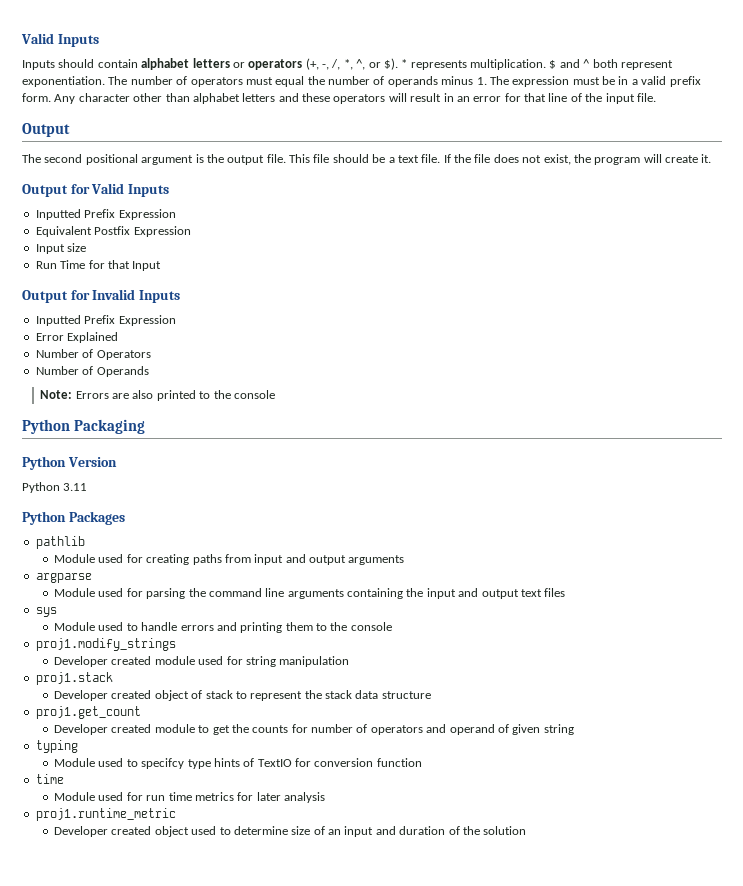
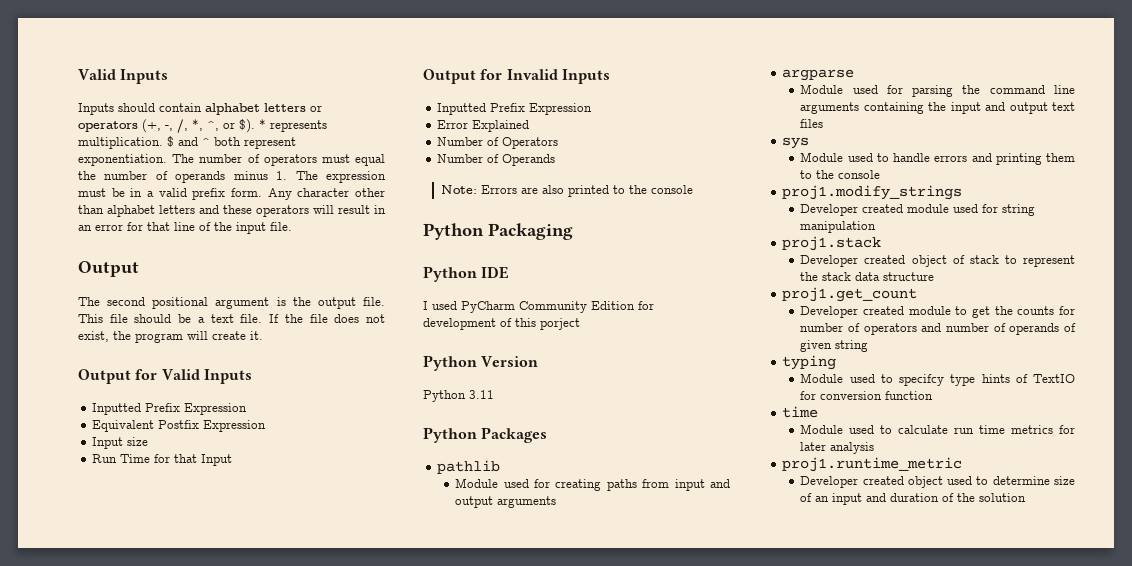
+ Python IDE
+ I used PyCharm Community Edition for development of this porject
- Developer created module to get the counts for number of operators and operand of given string
+ Developer created module to get the counts for number of operators and number of operands of given string
- Module used for run time metrics for later analysis
+ Module used to calculate run time metrics for later analysis

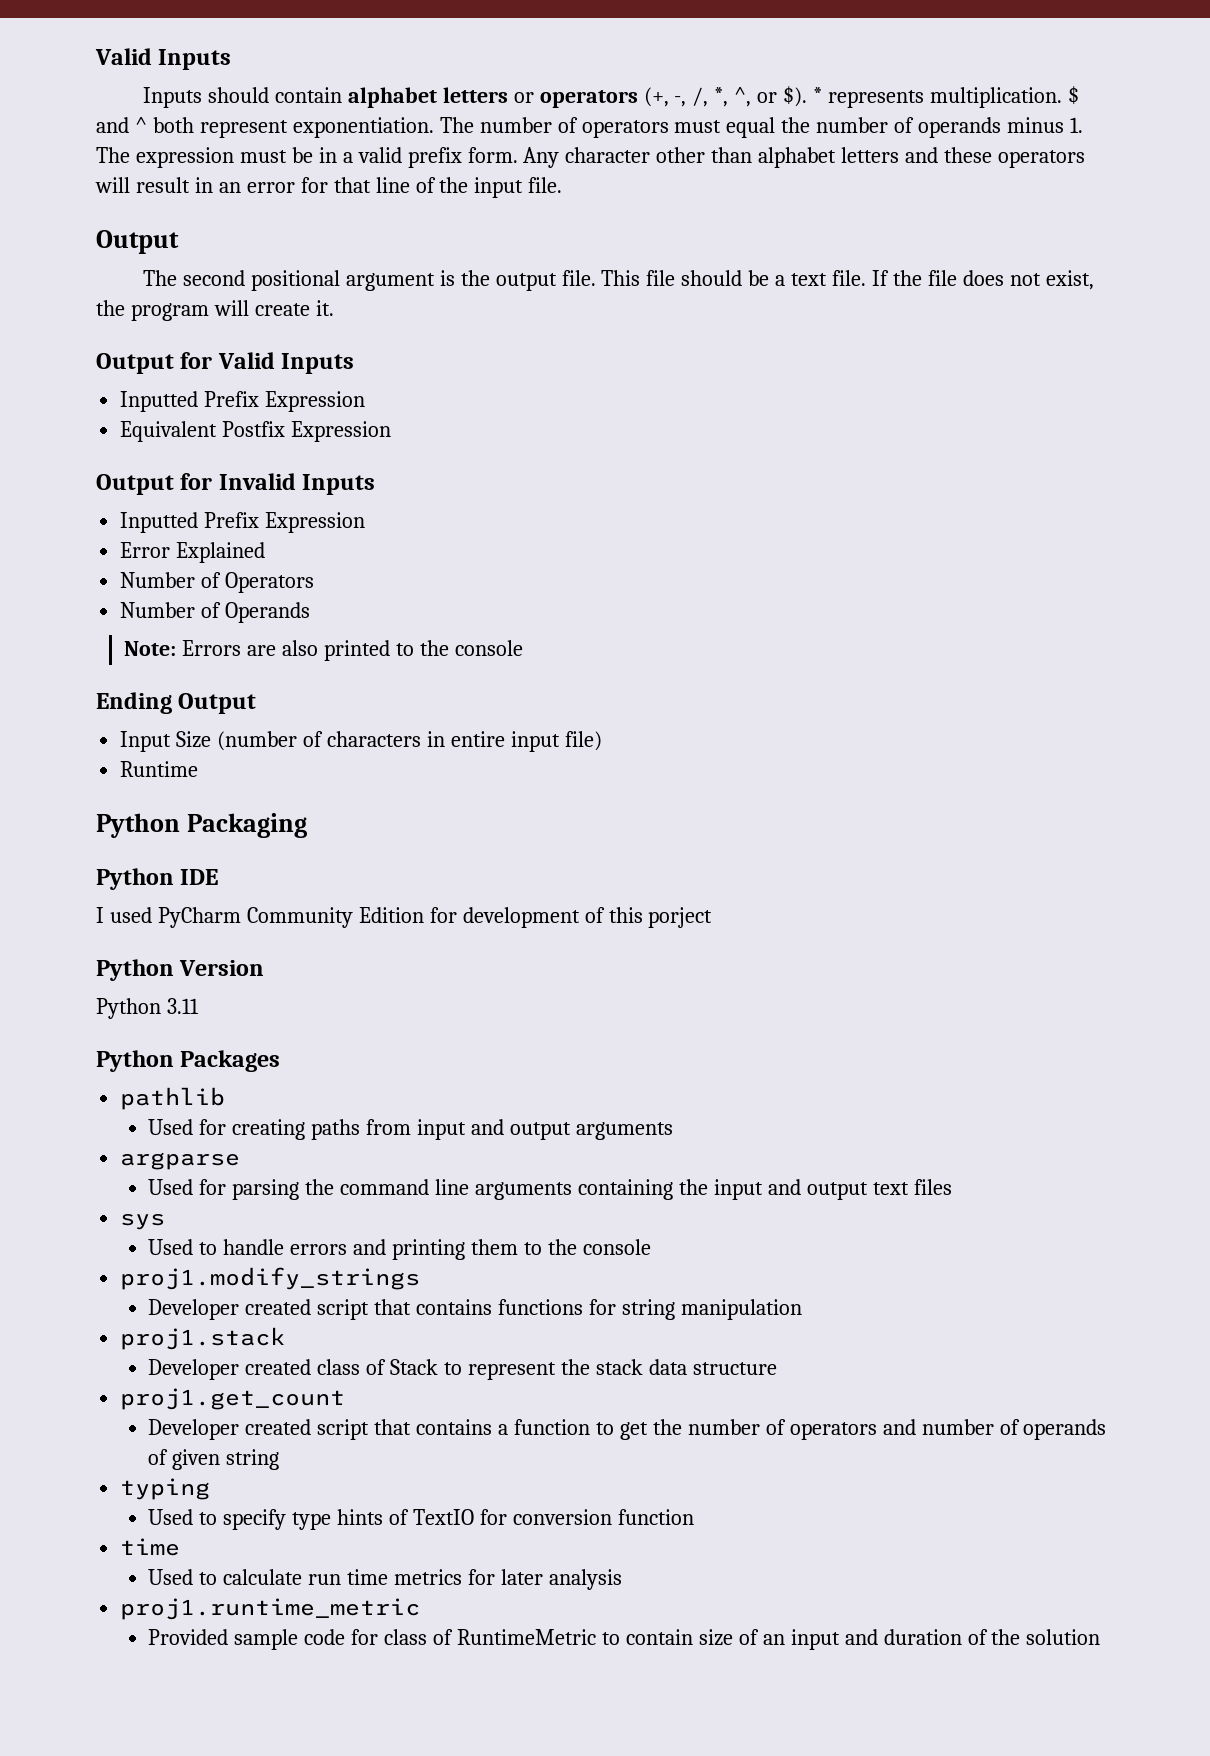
- Input size
- Run Time for that Input
+ Ending Output
+ Input Size (number of characters in entire input file)
+ Runtime
- Module used for creating paths from input and output arguments
+ Used for creating paths from input and output arguments
- Module used for parsing the command line arguments containing the input and output text files
+ Used for parsing the command line arguments containing the input and output text files
- Module used to handle errors and printing them to the console
+ Used to handle errors and printing them to the console
- Developer created module used for string manipulation
+ Developer created script that contains functions for string manipulation
- Developer created object of stack to represent the stack data structure
+ Developer created class of Stack to represent the stack data structure
- Developer created module to get the counts for number of operators and number of operands of given string
+ Developer created script that contains a function to get the number of operators and number of operands of given string
- Module used to specifcy type hints of TextIO for conversion function
+ Used to specify type hints of TextIO for conversion function
- Module used to calculate run time metrics for later analysis
+ Used to calculate run time metrics for later analysis
- Developer created object used to determine size of an input and duration of the solution
+ Provided sample code for class of RuntimeMetric to contain size of an input and duration of the solution

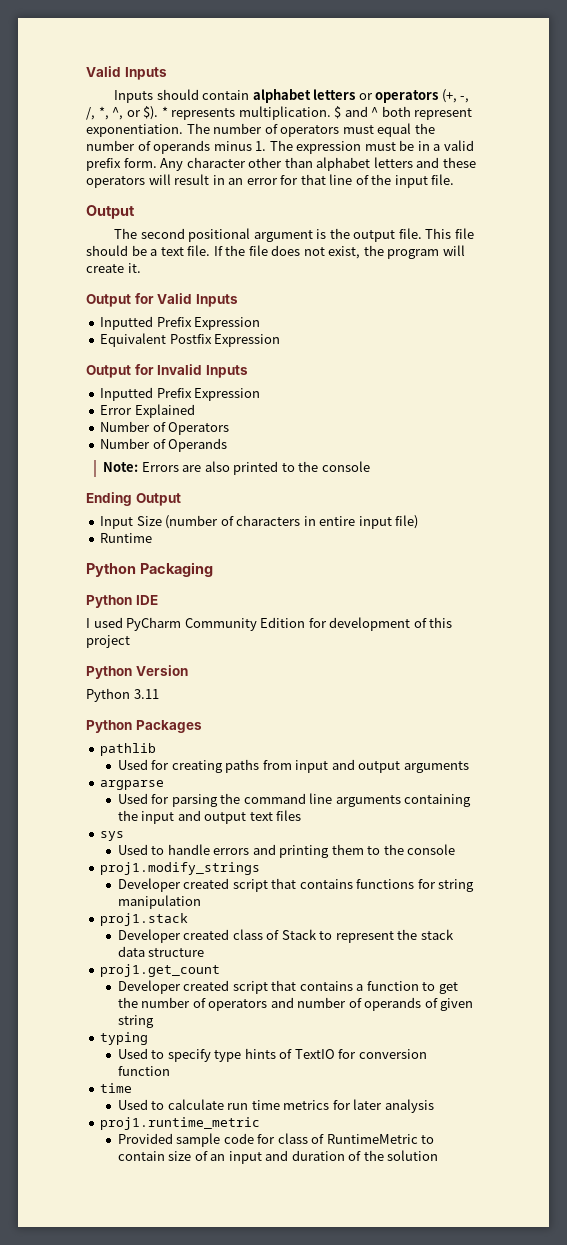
- I used PyCharm Community Edition for development of this porject
+ I used PyCharm Community Edition for development of this project

